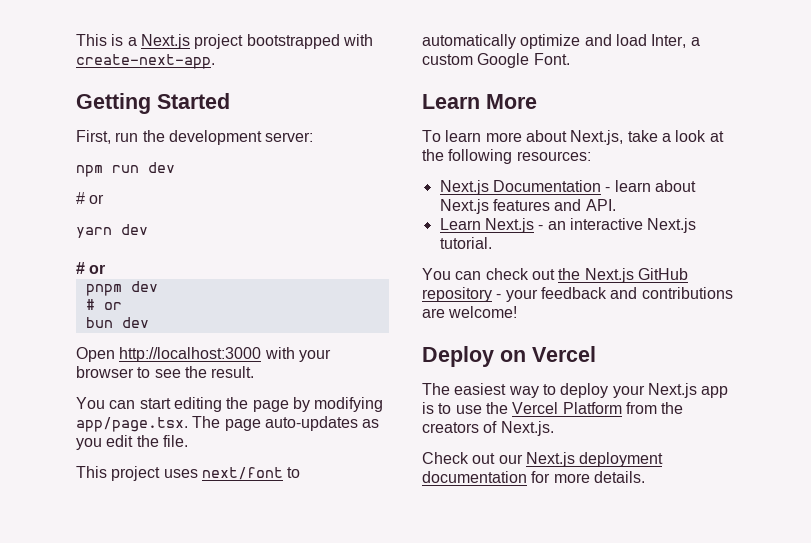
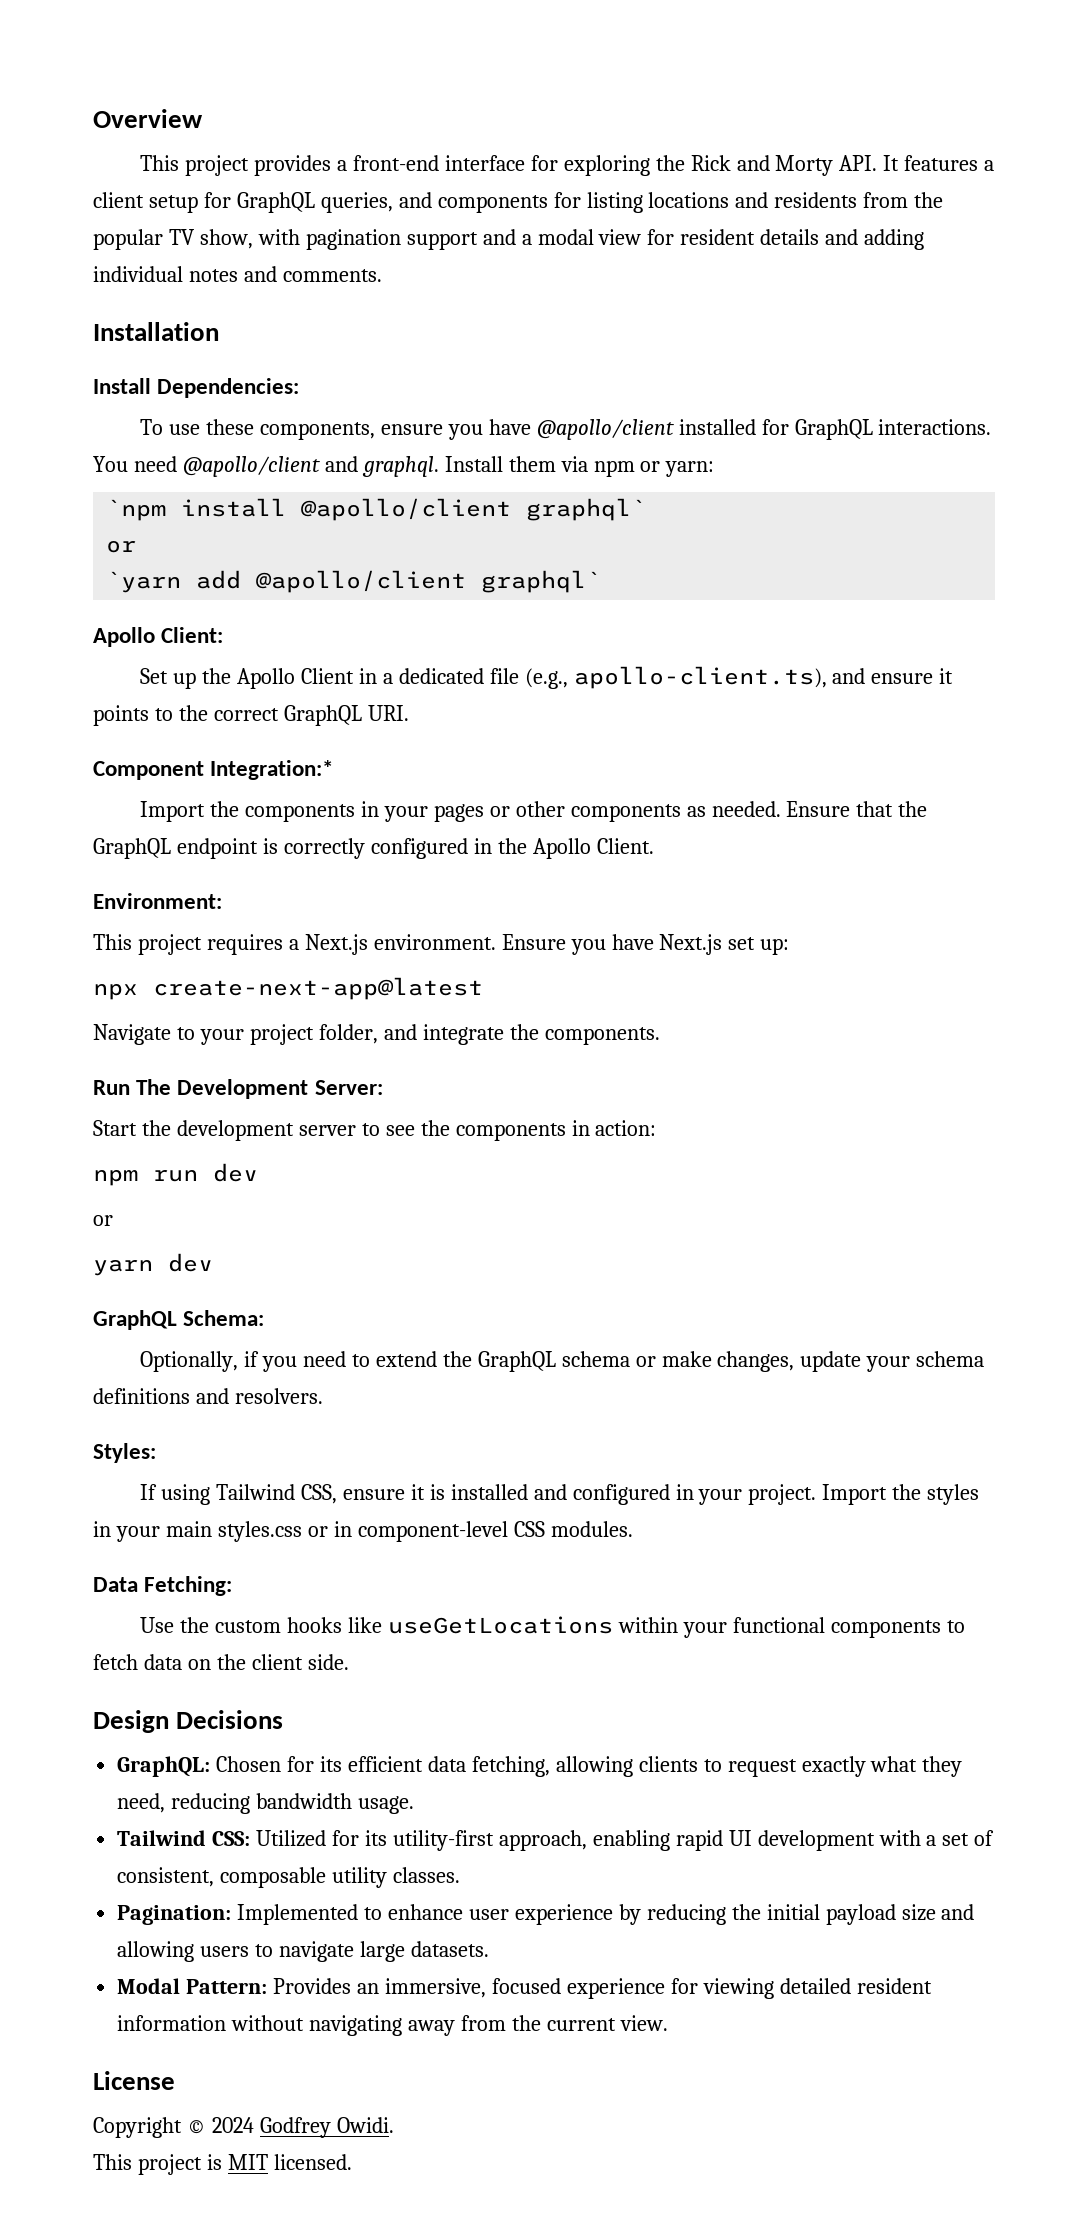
- This is a Next.js project bootstrapped with create-next-app.
- Getting Started
- First, run the development server:
+ Overview
+ This project provides a front-end interface for exploring the Rick and Morty API. It features a client setup for GraphQL queries, and components for listing locations and residents from the popular TV show, with pagination support and a modal view for resident details and adding individual notes and comments.
+ Installation
+ Install Dependencies:
+ To use these components, ensure you have @apollo/client installed for GraphQL interactions. You need @apollo/client and graphql. Install them via npm or yarn:
+ `npm install @apollo/client graphql`
+ or
+ `yarn add @apollo/client graphql`
+ Apollo Client:
+ Set up the Apollo Client in a dedicated file (e.g., apollo-client.ts), and ensure it points to the correct GraphQL URI.
+ Component Integration:*
+ Import the components in your pages or other components as needed. Ensure that the GraphQL endpoint is correctly configured in the Apollo Client.
+ Environment:
+ This project requires a Next.js environment. Ensure you have Next.js set up:
+ npx create-next-app@latest
+ Navigate to your project folder, and integrate the components.
+ Run The Development Server:
+ Start the development server to see the components in action:
  npm run dev
- # or
+ or
  yarn dev
- # or
- pnpm dev
- # or
- bun dev
- Open http://localhost:3000 with your browser to see the result.
- You can start editing the page by modifying app/page.tsx. The page auto-updates as you edit the file.
- This project uses next/font to automatically optimize and load Inter, a custom Google Font.
- Learn More
- To learn more about Next.js, take a look at the following resources:
- Next.js Documentation - learn about Next.js features and API.
- Learn Next.js - an interactive Next.js tutorial.
- You can check out the Next.js GitHub repository - your feedback and contributions are welcome!
- Deploy on Vercel
- The easiest way to deploy your Next.js app is to use the Vercel Platform from the creators of Next.js.
- Check out our Next.js deployment documentation for more details.
+ GraphQL Schema:
+ Optionally, if you need to extend the GraphQL schema or make changes, update your schema definitions and resolvers.
+ Styles:
+ If using Tailwind CSS, ensure it is installed and configured in your project. Import the styles in your main styles.css or in component-level CSS modules.
+ Data Fetching:
+ Use the custom hooks like useGetLocations within your functional components to fetch data on the client side.
+ Design Decisions
+ GraphQL: Chosen for its efficient data fetching, allowing clients to request exactly what they need, reducing bandwidth usage.
+ Tailwind CSS: Utilized for its utility-first approach, enabling rapid UI development with a set of consistent, composable utility classes.
+ Pagination: Implemented to enhance user experience by reducing the initial payload size and allowing users to navigate large datasets.
+ Modal Pattern: Provides an immersive, focused experience for viewing detailed resident information without navigating away from the current view.
+ License
+ Copyright © 2024 Godfrey Owidi.
+ This project is MIT licensed.

